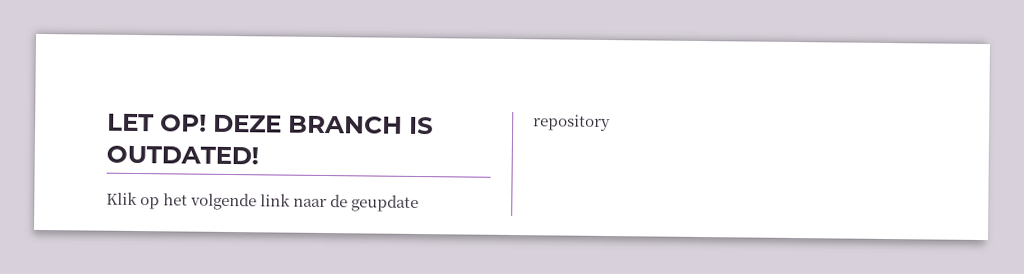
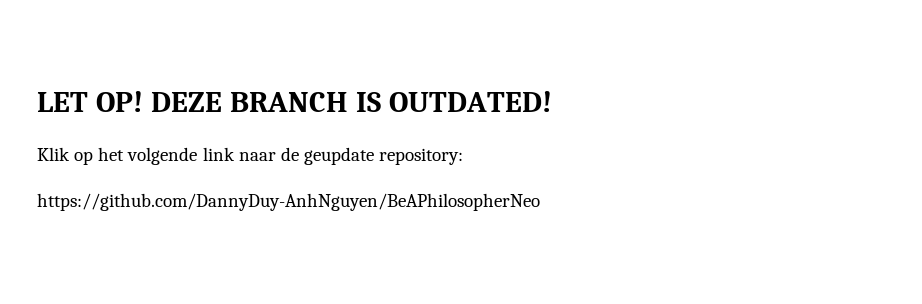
- Klik op het volgende link naar de geupdate repository
+ Klik op het volgende link naar de geupdate repository:
+ https://github.com/DannyDuy-AnhNguyen/BeAPhilosopherNeo

